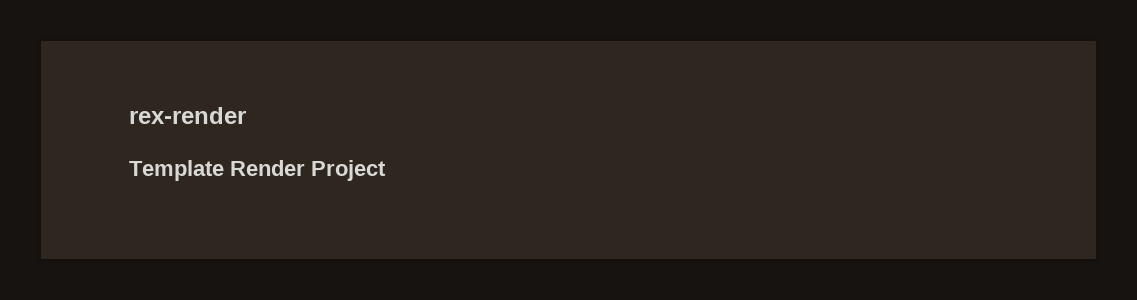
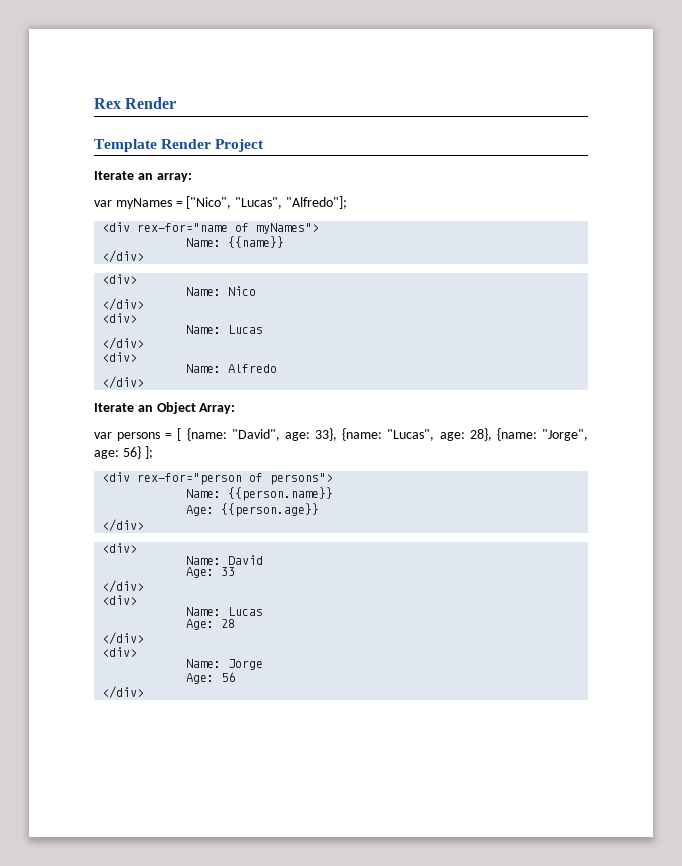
- rex-render
+ Rex Render
+ Iterate an array:
+ var myNames = ["Nico", "Lucas", "Alfredo"];
+ <div rex-for="name of myNames">
+ Name: {{name}}
+ </div>
+ <div>
+ Name: Nico
+ </div>
+ <div>
+ Name: Lucas
+ </div>
+ <div>
+ Name: Alfredo
+ </div>
+ Iterate an Object Array:
+ var persons = [ {name: "David", age: 33}, {name: "Lucas", age: 28}, {name: "Jorge", age: 56} ];
+ <div rex-for="person of persons">
+ Name: {{person.name}}
+ Age: {{person.age}}
+ </div>
+ <div>
+ Name: David
+ Age: 33
+ </div>
+ <div>
+ Name: Lucas
+ Age: 28
+ </div>
+ <div>
+ Name: Jorge
+ Age: 56
+ </div>

